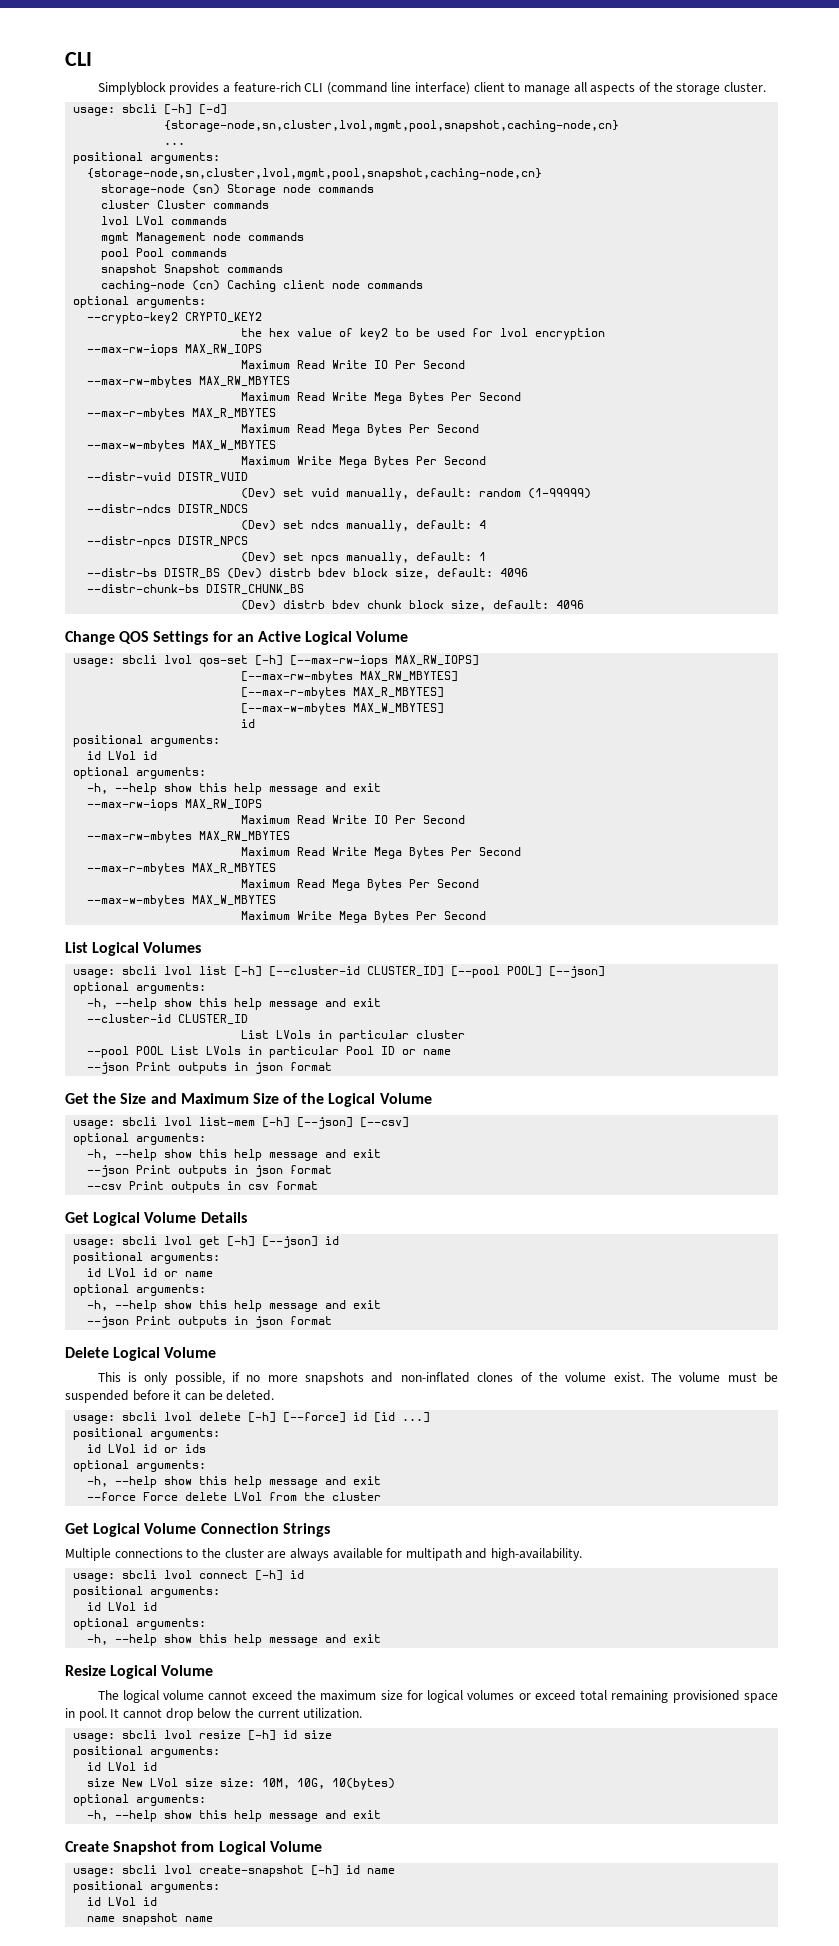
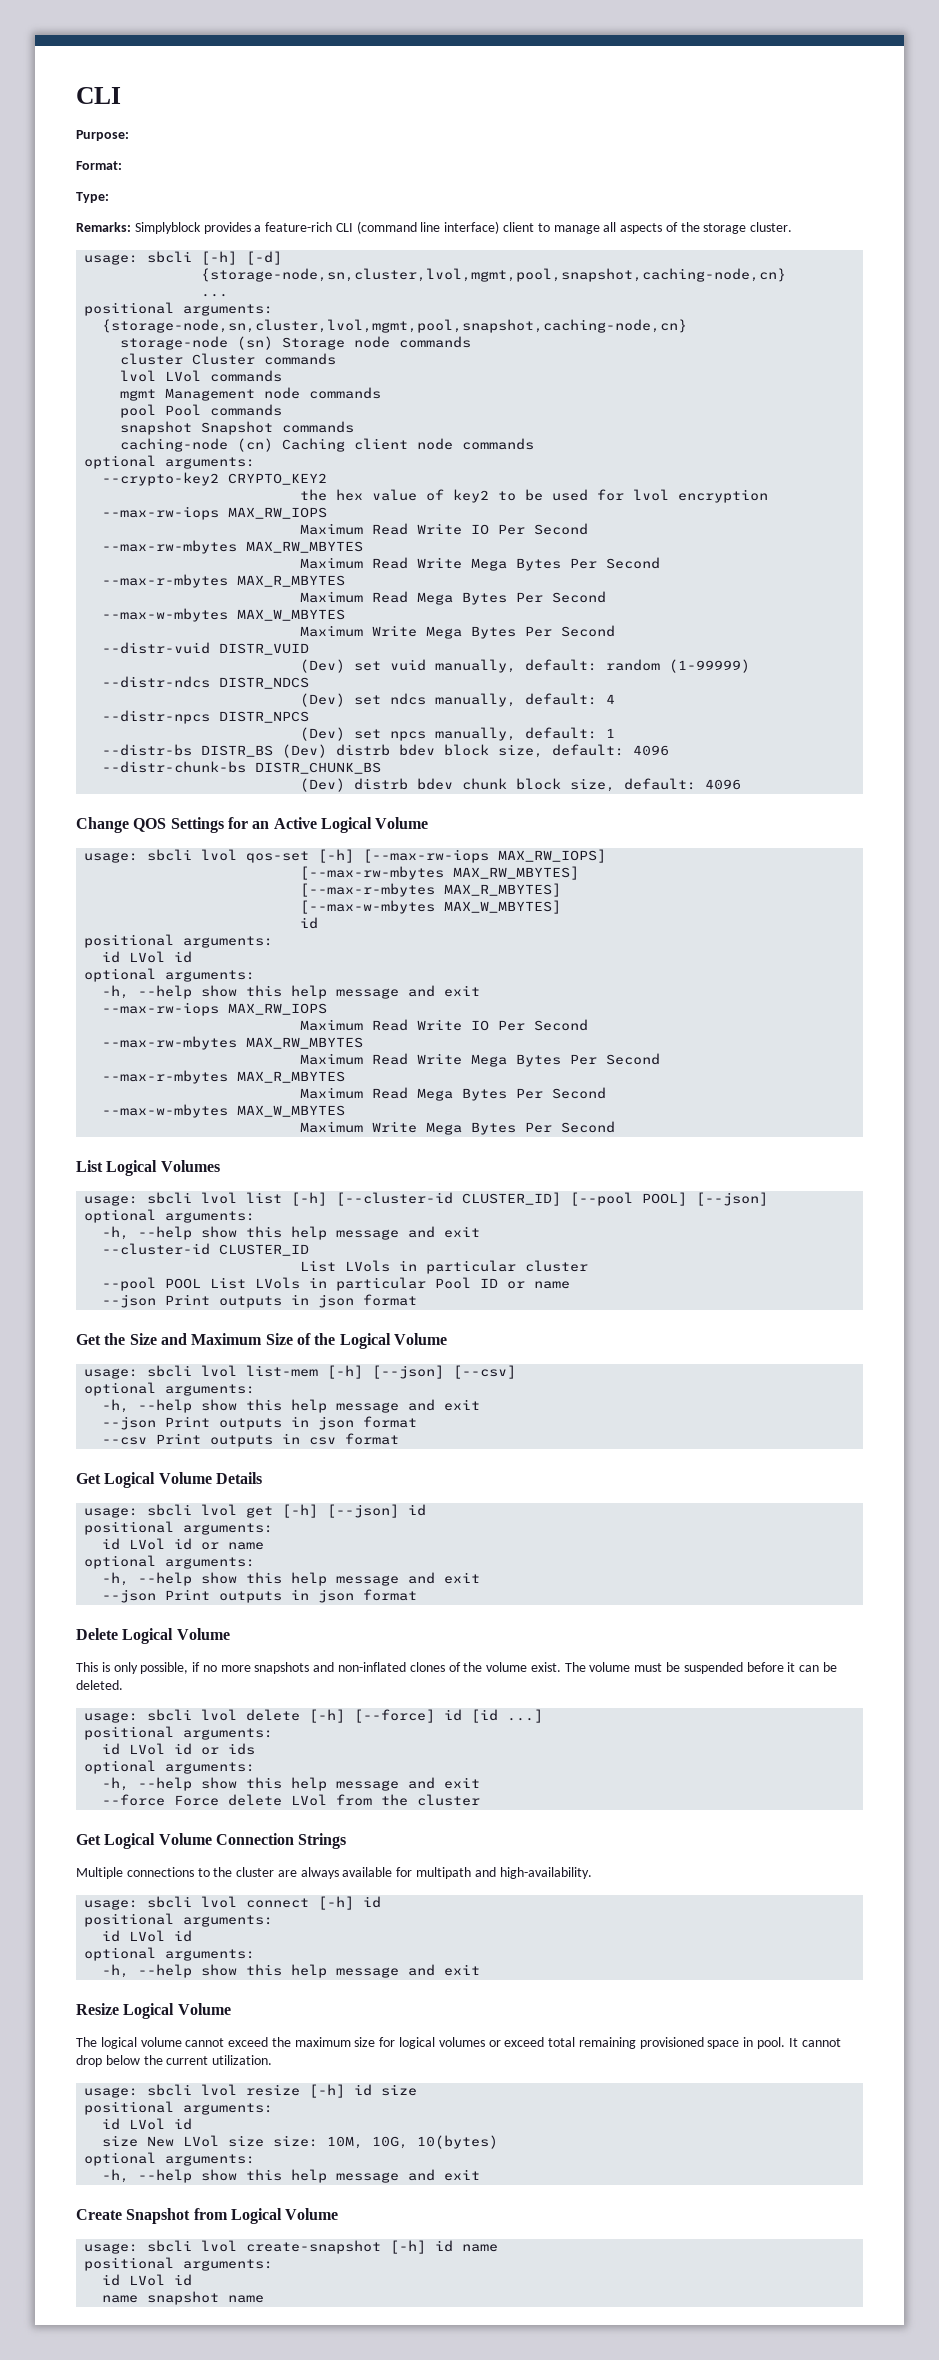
- Simplyblock provides a feature-rich CLI (command line interface) client to manage all aspects of the storage cluster.
+ Purpose:
+ Format:
+ Type:
+ Remarks: Simplyblock provides a feature-rich CLI (command line interface) client to manage all aspects of the storage cluster.

